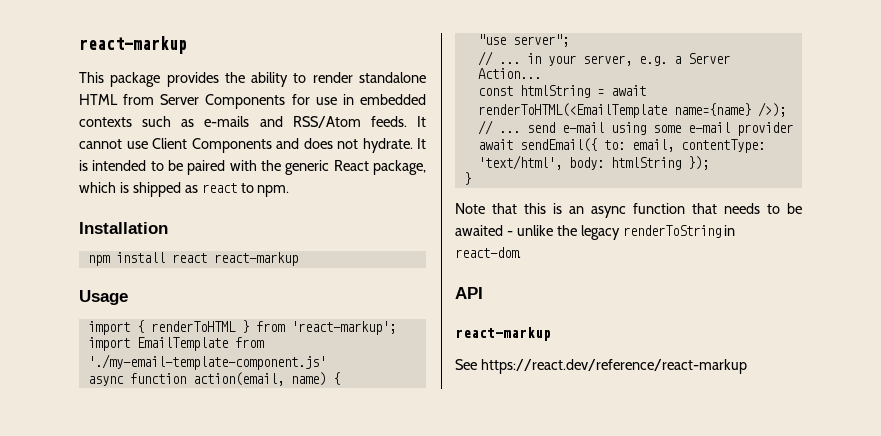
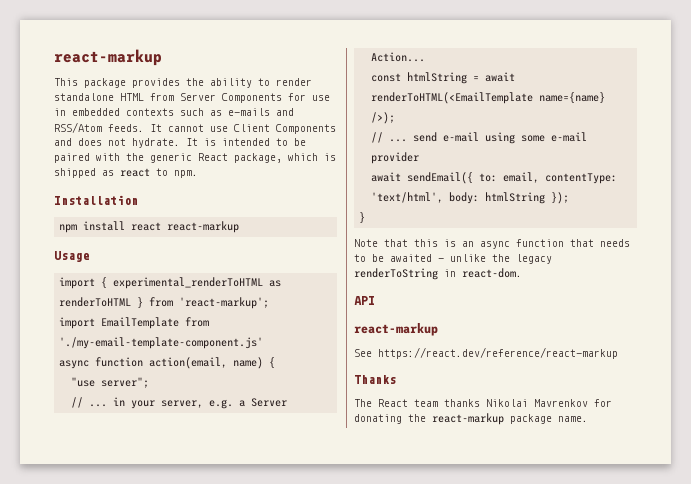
- import { renderToHTML } from 'react-markup';
+ import { experimental_renderToHTML as renderToHTML } from 'react-markup';
+ Thanks
+ The React team thanks Nikolai Mavrenkov for donating the react-markup package name.

